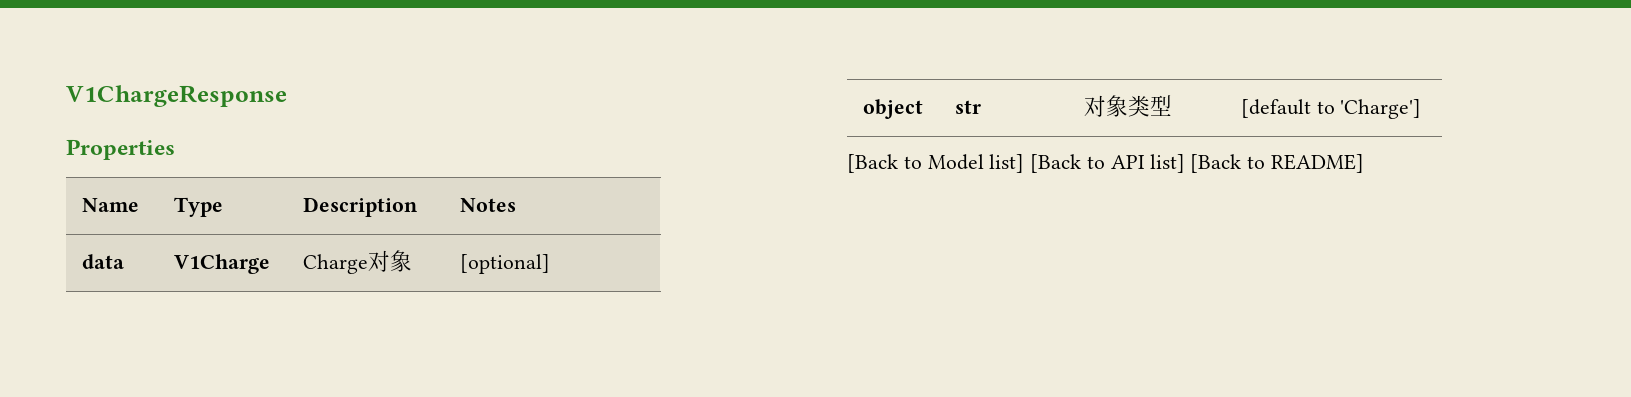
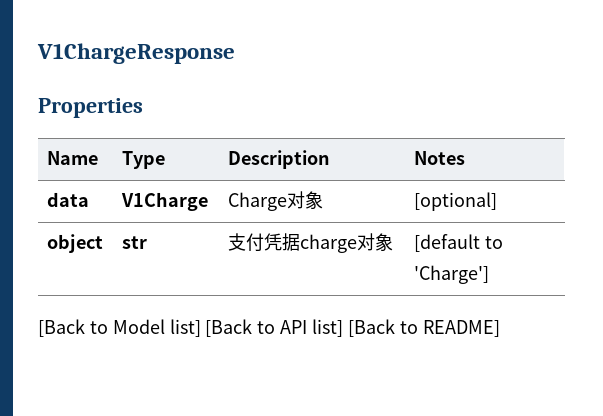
- object | str | 对象类型 | [default to 'Charge']
+ object | str | 支付凭据charge对象 | [default to 'Charge']

